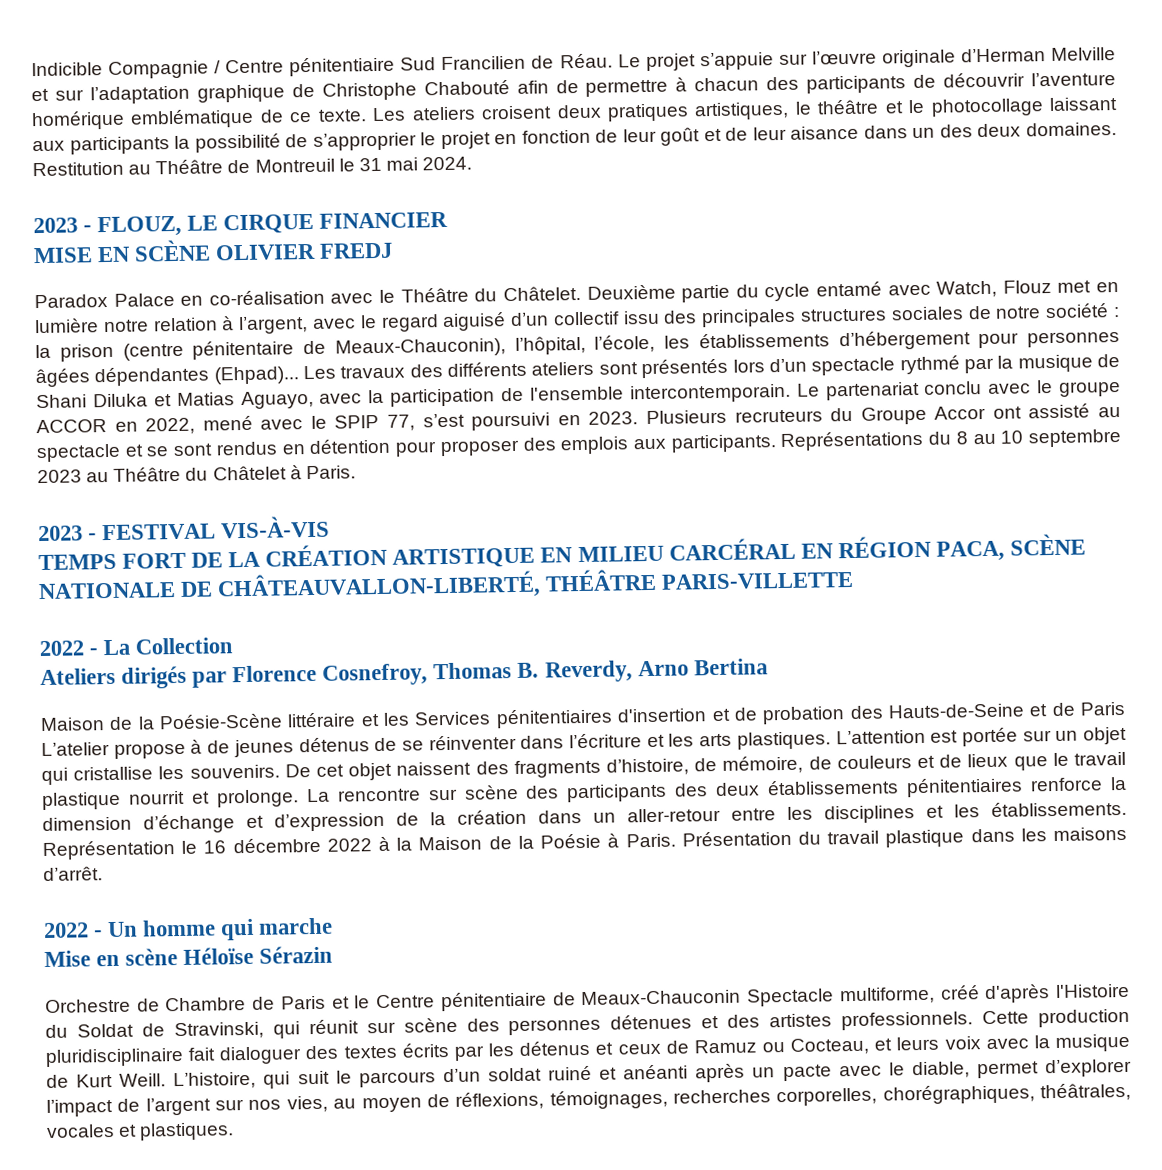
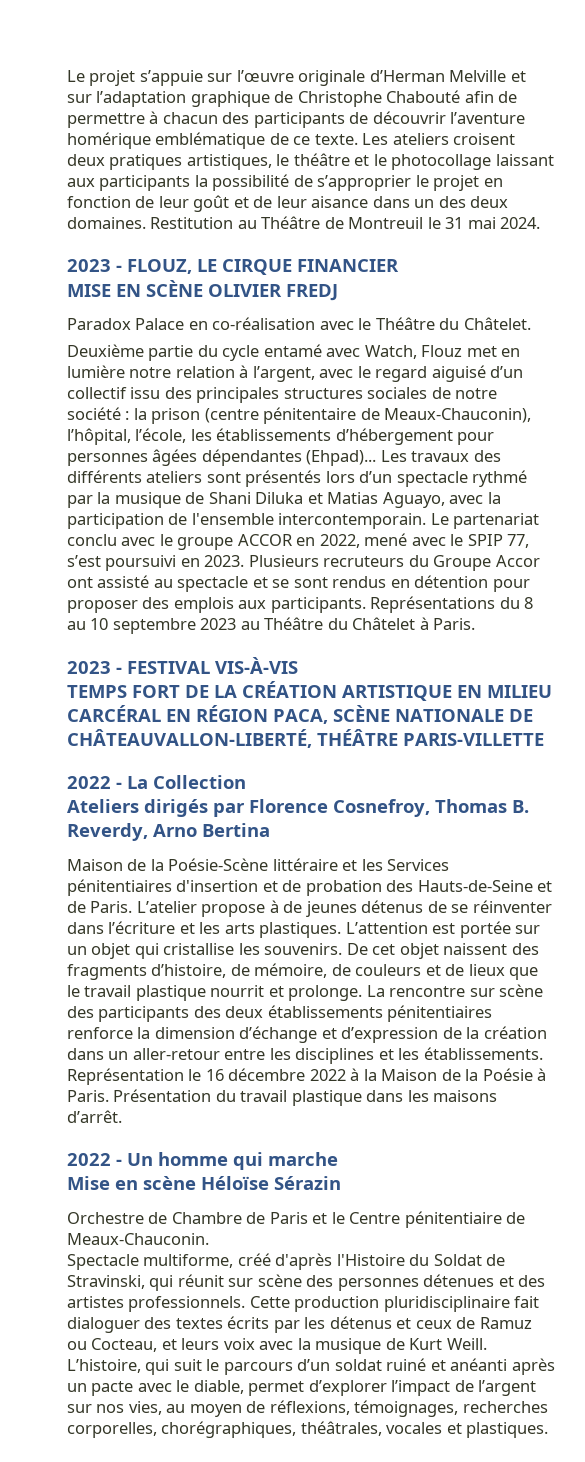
- Indicible Compagnie / Centre pénitentiaire Sud Francilien de Réau.
- Paradox Palace en co-réalisation avec le Théâtre du Châtelet. Deuxième partie du cycle entamé avec Watch, Flouz met en lumière notre relation à l’argent, avec le regard aiguisé d’un collectif issu des principales structures sociales de notre société : la prison (centre pénitentaire de Meaux-Chauconin), l’hôpital, l’école, les établissements d’hébergement pour personnes âgées dépendantes (Ehpad)...
+ Paradox Palace en co-réalisation avec le Théâtre du Châtelet.
+ Deuxième partie du cycle entamé avec Watch, Flouz met en lumière notre relation à l’argent, avec le regard aiguisé d’un collectif issu des principales structures sociales de notre société : la prison (centre pénitentaire de Meaux-Chauconin), l’hôpital, l’école, les établissements d’hébergement pour personnes âgées dépendantes (Ehpad)...
- Maison de la Poésie-Scène littéraire et les Services pénitentiaires d'insertion et de probation des Hauts-de-Seine et de Paris L’atelier propose à de jeunes détenus de se réinventer dans l’écriture et les arts plastiques.
+ Maison de la Poésie-Scène littéraire et les Services pénitentiaires d'insertion et de probation des Hauts-de-Seine et de Paris. L’atelier propose à de jeunes détenus de se réinventer dans l’écriture et les arts plastiques.
- Orchestre de Chambre de Paris et le Centre pénitentiaire de Meaux-Chauconin Spectacle multiforme, créé d'après l'Histoire du Soldat de Stravinski, qui réunit sur scène des personnes détenues et des artistes professionnels.
+ Orchestre de Chambre de Paris et le Centre pénitentiaire de Meaux-Chauconin.
+ Spectacle multiforme, créé d'après l'Histoire du Soldat de Stravinski, qui réunit sur scène des personnes détenues et des artistes professionnels.

